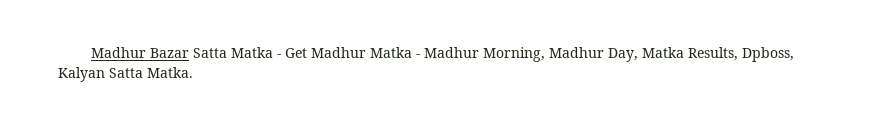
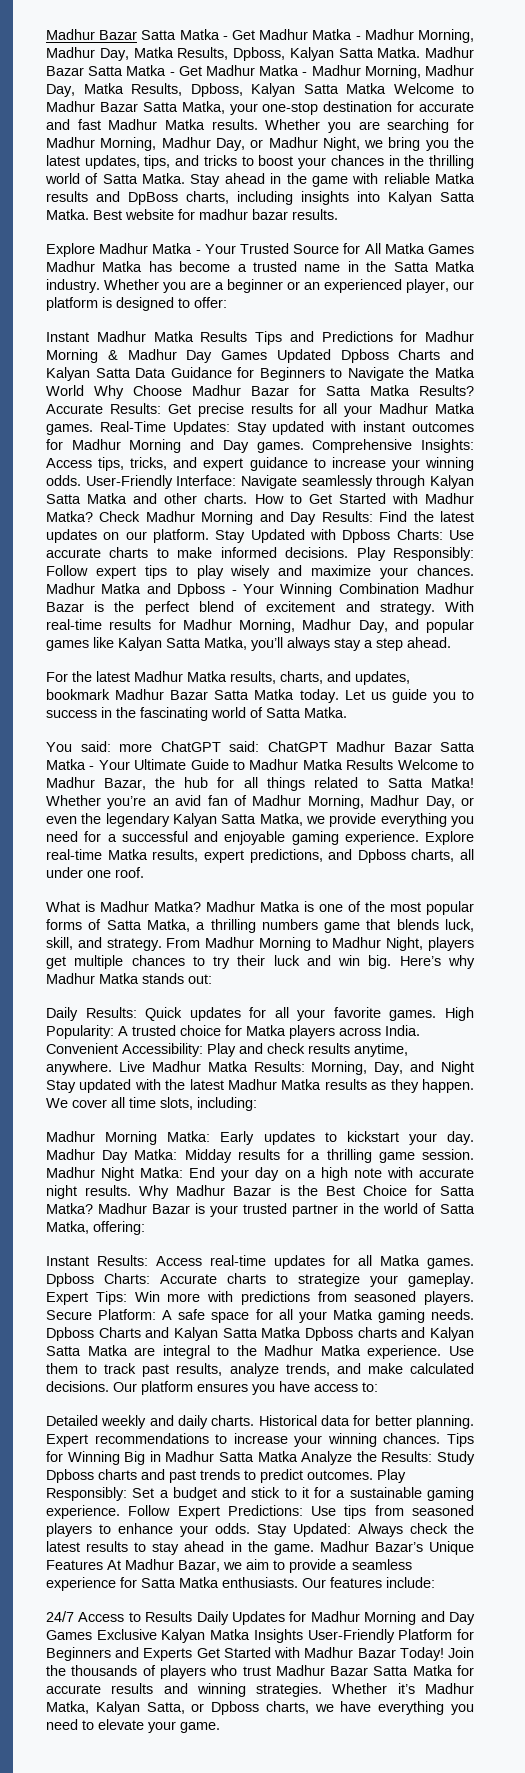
+ Madhur Bazar Satta Matka - Get Madhur Matka - Madhur Morning, Madhur Day, Matka Results, Dpboss, Kalyan Satta Matka Welcome to Madhur Bazar Satta Matka, your one-stop destination for accurate and fast Madhur Matka results. Whether you are searching for Madhur Morning, Madhur Day, or Madhur Night, we bring you the latest updates, tips, and tricks to boost your chances in the thrilling world of Satta Matka. Stay ahead in the game with reliable Matka results and DpBoss charts, including insights into Kalyan Satta Matka. Best website for madhur bazar results.
+ Explore Madhur Matka - Your Trusted Source for All Matka Games Madhur Matka has become a trusted name in the Satta Matka industry. Whether you are a beginner or an experienced player, our platform is designed to offer:
+ Instant Madhur Matka Results Tips and Predictions for Madhur Morning & Madhur Day Games Updated Dpboss Charts and Kalyan Satta Data Guidance for Beginners to Navigate the Matka World Why Choose Madhur Bazar for Satta Matka Results? Accurate Results: Get precise results for all your Madhur Matka games. Real-Time Updates: Stay updated with instant outcomes for Madhur Morning and Day games. Comprehensive Insights: Access tips, tricks, and expert guidance to increase your winning odds. User-Friendly Interface: Navigate seamlessly through Kalyan Satta Matka and other charts. How to Get Started with Madhur Matka? Check Madhur Morning and Day Results: Find the latest updates on our platform. Stay Updated with Dpboss Charts: Use accurate charts to make informed decisions. Play Responsibly: Follow expert tips to play wisely and maximize your chances. Madhur Matka and Dpboss - Your Winning Combination Madhur Bazar is the perfect blend of excitement and strategy. With real-time results for Madhur Morning, Madhur Day, and popular games like Kalyan Satta Matka, you’ll always stay a step ahead.
+ For the latest Madhur Matka results, charts, and updates, bookmark Madhur Bazar Satta Matka today. Let us guide you to success in the fascinating world of Satta Matka.
+ You said: more ChatGPT said: ChatGPT Madhur Bazar Satta Matka - Your Ultimate Guide to Madhur Matka Results Welcome to Madhur Bazar, the hub for all things related to Satta Matka! Whether you’re an avid fan of Madhur Morning, Madhur Day, or even the legendary Kalyan Satta Matka, we provide everything you need for a successful and enjoyable gaming experience. Explore real-time Matka results, expert predictions, and Dpboss charts, all under one roof.
+ What is Madhur Matka? Madhur Matka is one of the most popular forms of Satta Matka, a thrilling numbers game that blends luck, skill, and strategy. From Madhur Morning to Madhur Night, players get multiple chances to try their luck and win big. Here’s why Madhur Matka stands out:
+ Daily Results: Quick updates for all your favorite games. High Popularity: A trusted choice for Matka players across India. Convenient Accessibility: Play and check results anytime, anywhere. Live Madhur Matka Results: Morning, Day, and Night Stay updated with the latest Madhur Matka results as they happen. We cover all time slots, including:
+ Madhur Morning Matka: Early updates to kickstart your day. Madhur Day Matka: Midday results for a thrilling game session. Madhur Night Matka: End your day on a high note with accurate night results. Why Madhur Bazar is the Best Choice for Satta Matka? Madhur Bazar is your trusted partner in the world of Satta Matka, offering:
+ Instant Results: Access real-time updates for all Matka games. Dpboss Charts: Accurate charts to strategize your gameplay. Expert Tips: Win more with predictions from seasoned players. Secure Platform: A safe space for all your Matka gaming needs. Dpboss Charts and Kalyan Satta Matka Dpboss charts and Kalyan Satta Matka are integral to the Madhur Matka experience. Use them to track past results, analyze trends, and make calculated decisions. Our platform ensures you have access to:
+ Detailed weekly and daily charts. Historical data for better planning. Expert recommendations to increase your winning chances. Tips for Winning Big in Madhur Satta Matka Analyze the Results: Study Dpboss charts and past trends to predict outcomes. Play Responsibly: Set a budget and stick to it for a sustainable gaming experience. Follow Expert Predictions: Use tips from seasoned players to enhance your odds. Stay Updated: Always check the latest results to stay ahead in the game. Madhur Bazar’s Unique Features At Madhur Bazar, we aim to provide a seamless experience for Satta Matka enthusiasts. Our features include:
+ 24/7 Access to Results Daily Updates for Madhur Morning and Day Games Exclusive Kalyan Matka Insights User-Friendly Platform for Beginners and Experts Get Started with Madhur Bazar Today! Join the thousands of players who trust Madhur Bazar Satta Matka for accurate results and winning strategies. Whether it’s Madhur Matka, Kalyan Satta, or Dpboss charts, we have everything you need to elevate your game.

